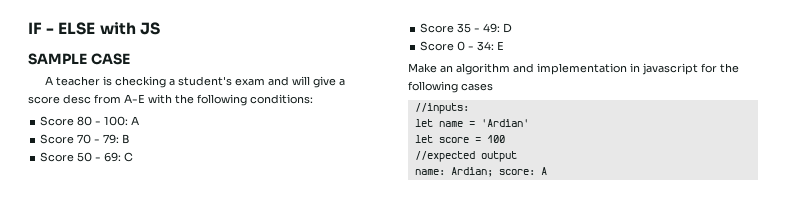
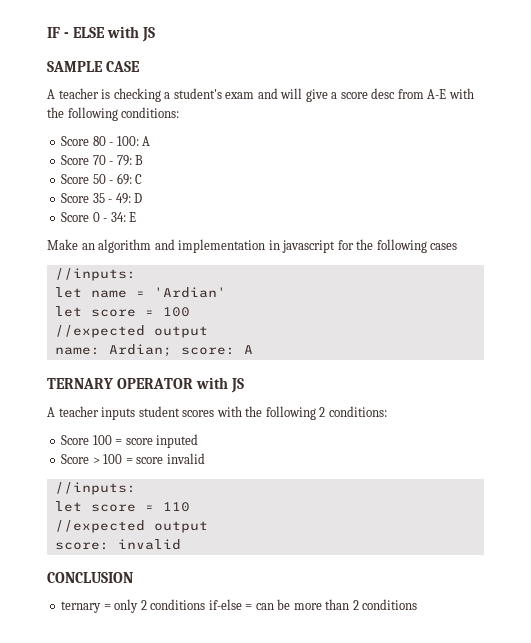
+ TERNARY OPERATOR with JS
+ A teacher inputs student scores with the following 2 conditions:
+ Score 100 = score inputed
+ Score > 100 = score invalid
+ //inputs:
+ let score = 110
+ //expected output
+ score: invalid
+ CONCLUSION
+ ternary = only 2 conditions if-else = can be more than 2 conditions

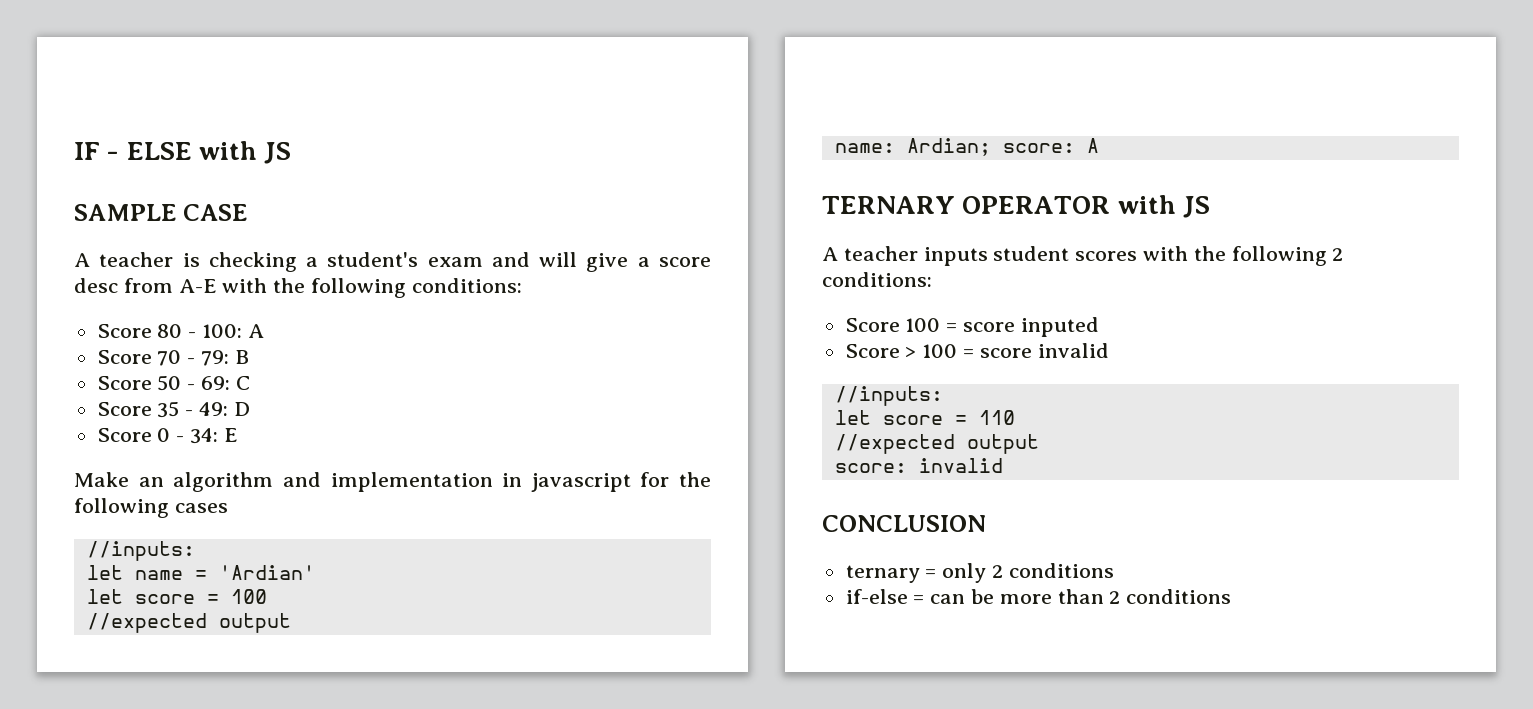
- ternary = only 2 conditions if-else = can be more than 2 conditions
+ ternary = only 2 conditions
+ if-else = can be more than 2 conditions

